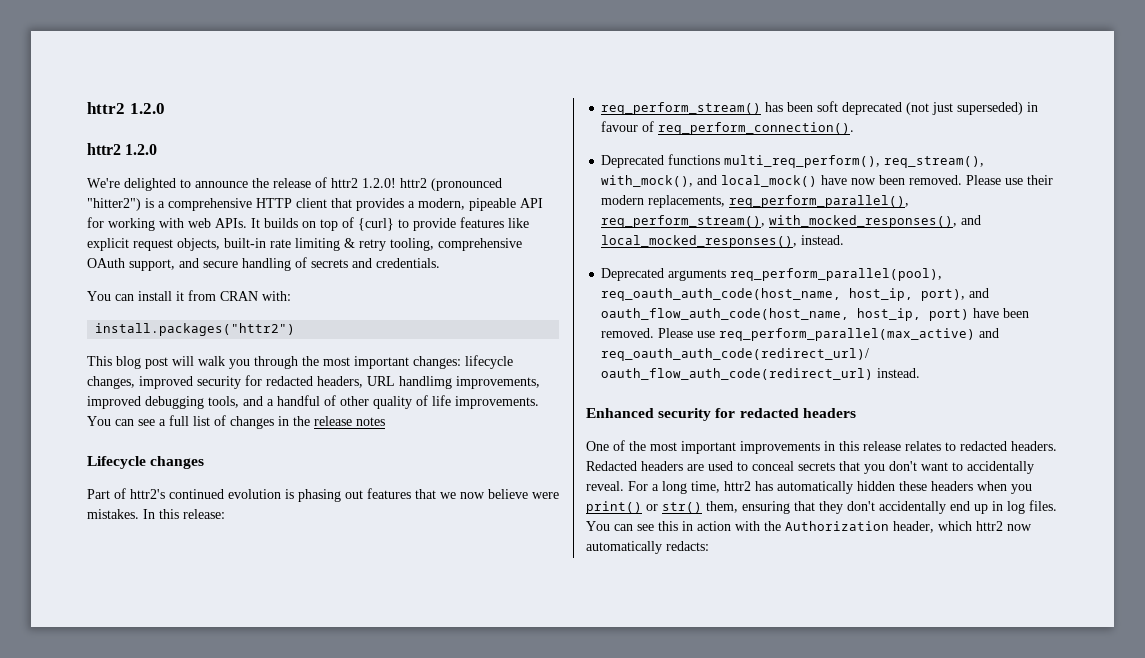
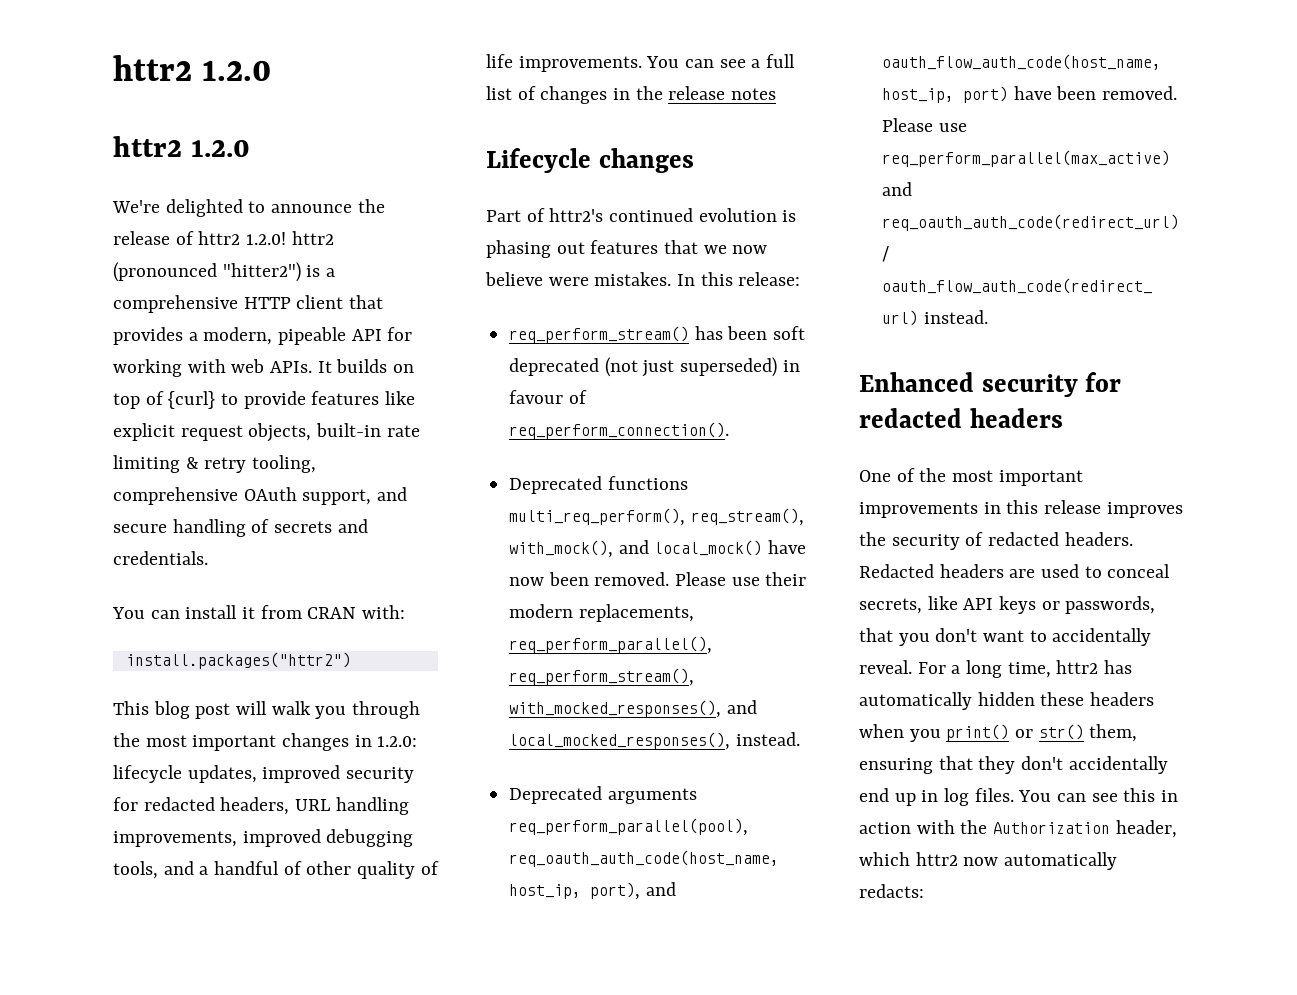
- This blog post will walk you through the most important changes: lifecycle changes, improved security for redacted headers, URL handlimg improvements, improved debugging tools, and a handful of other quality of life improvements.
+ This blog post will walk you through the most important changes in 1.2.0: lifecycle updates, improved security for redacted headers, URL handling improvements, improved debugging tools, and a handful of other quality of life improvements.
- One of the most important improvements in this release relates to redacted headers.
+ One of the most important improvements in this release improves the security of redacted headers.
- Redacted headers are used to conceal secrets that you don't want to accidentally reveal.
+ Redacted headers are used to conceal secrets, like API keys or passwords, that you don't want to accidentally reveal.

